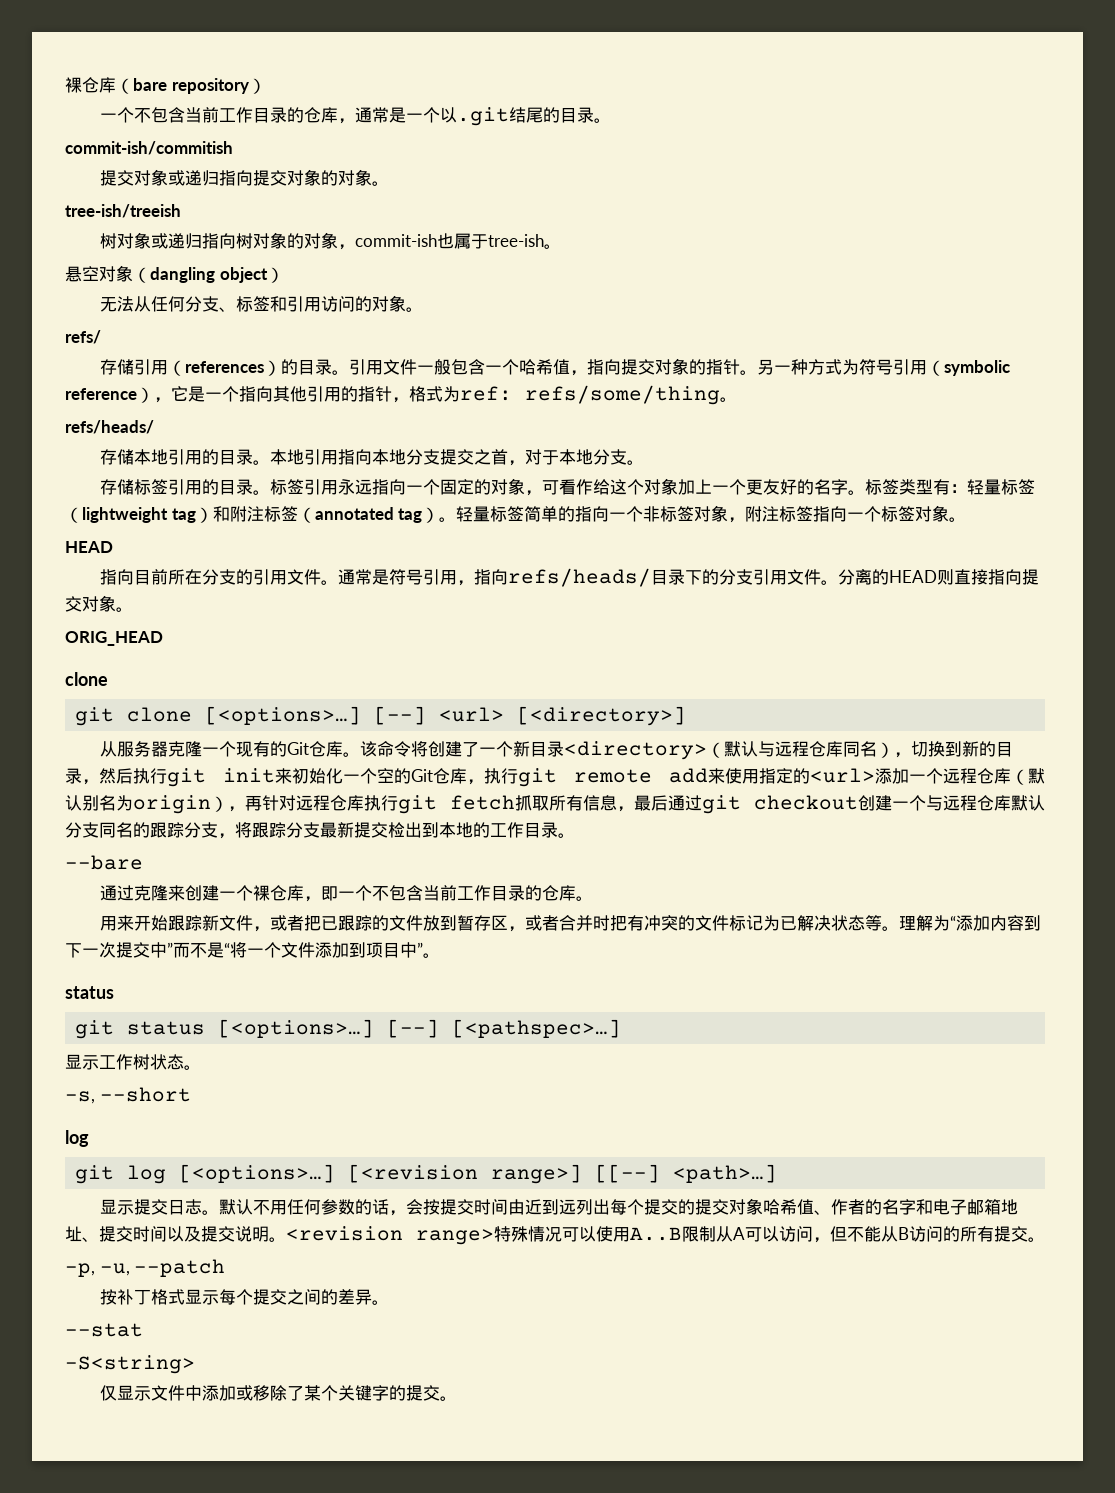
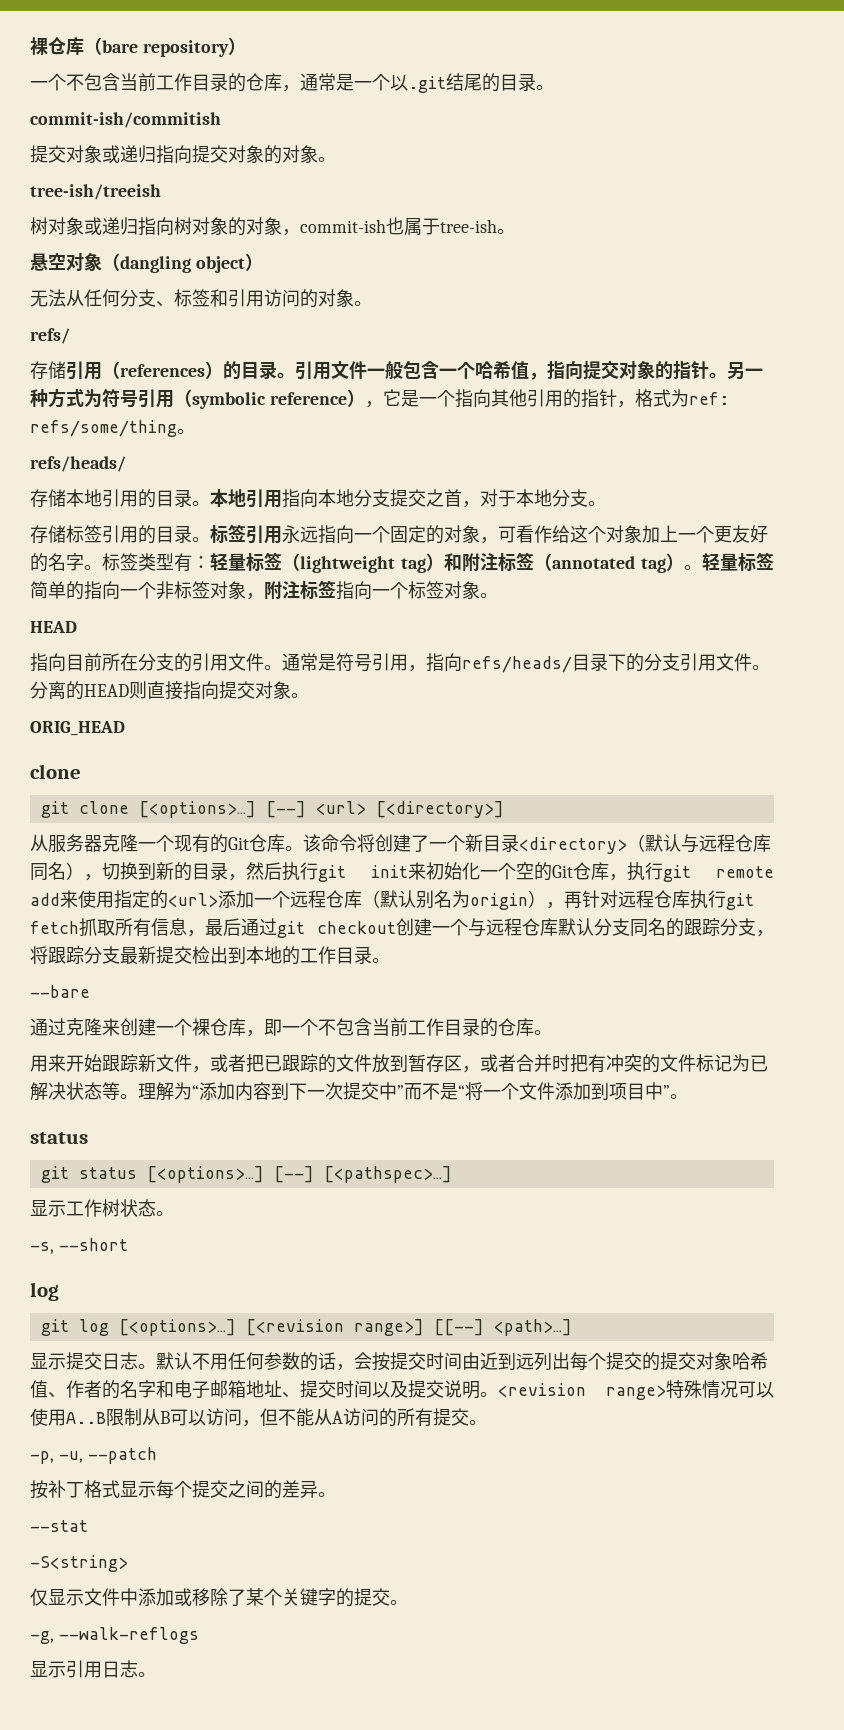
- <revision range>特殊情况可以使用A..B限制从A可以访问，但不能从B访问的所有提交。
+ <revision range>特殊情况可以使用A..B限制从B可以访问，但不能从A访问的所有提交。
+ -g, --walk-reflogs
+ 显示引用日志。

